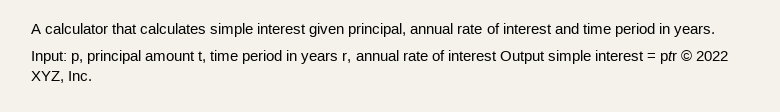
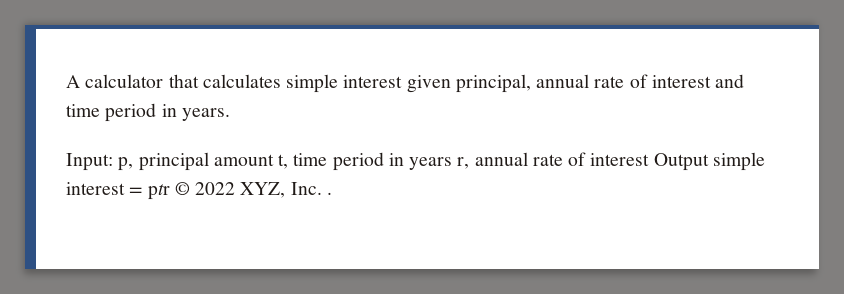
- Input: p, principal amount t, time period in years r, annual rate of interest Output simple interest = ptr © 2022 XYZ, Inc.
+ Input: p, principal amount t, time period in years r, annual rate of interest Output simple interest = ptr © 2022 XYZ, Inc. .

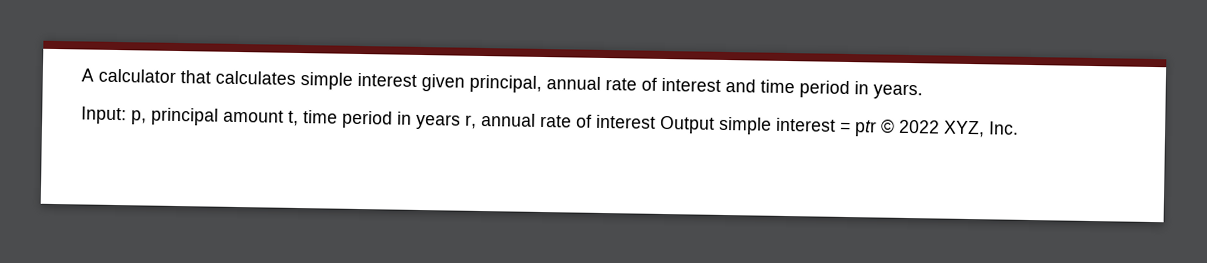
- Input: p, principal amount t, time period in years r, annual rate of interest Output simple interest = ptr © 2022 XYZ, Inc. .
+ Input: p, principal amount t, time period in years r, annual rate of interest Output simple interest = ptr © 2022 XYZ, Inc.

